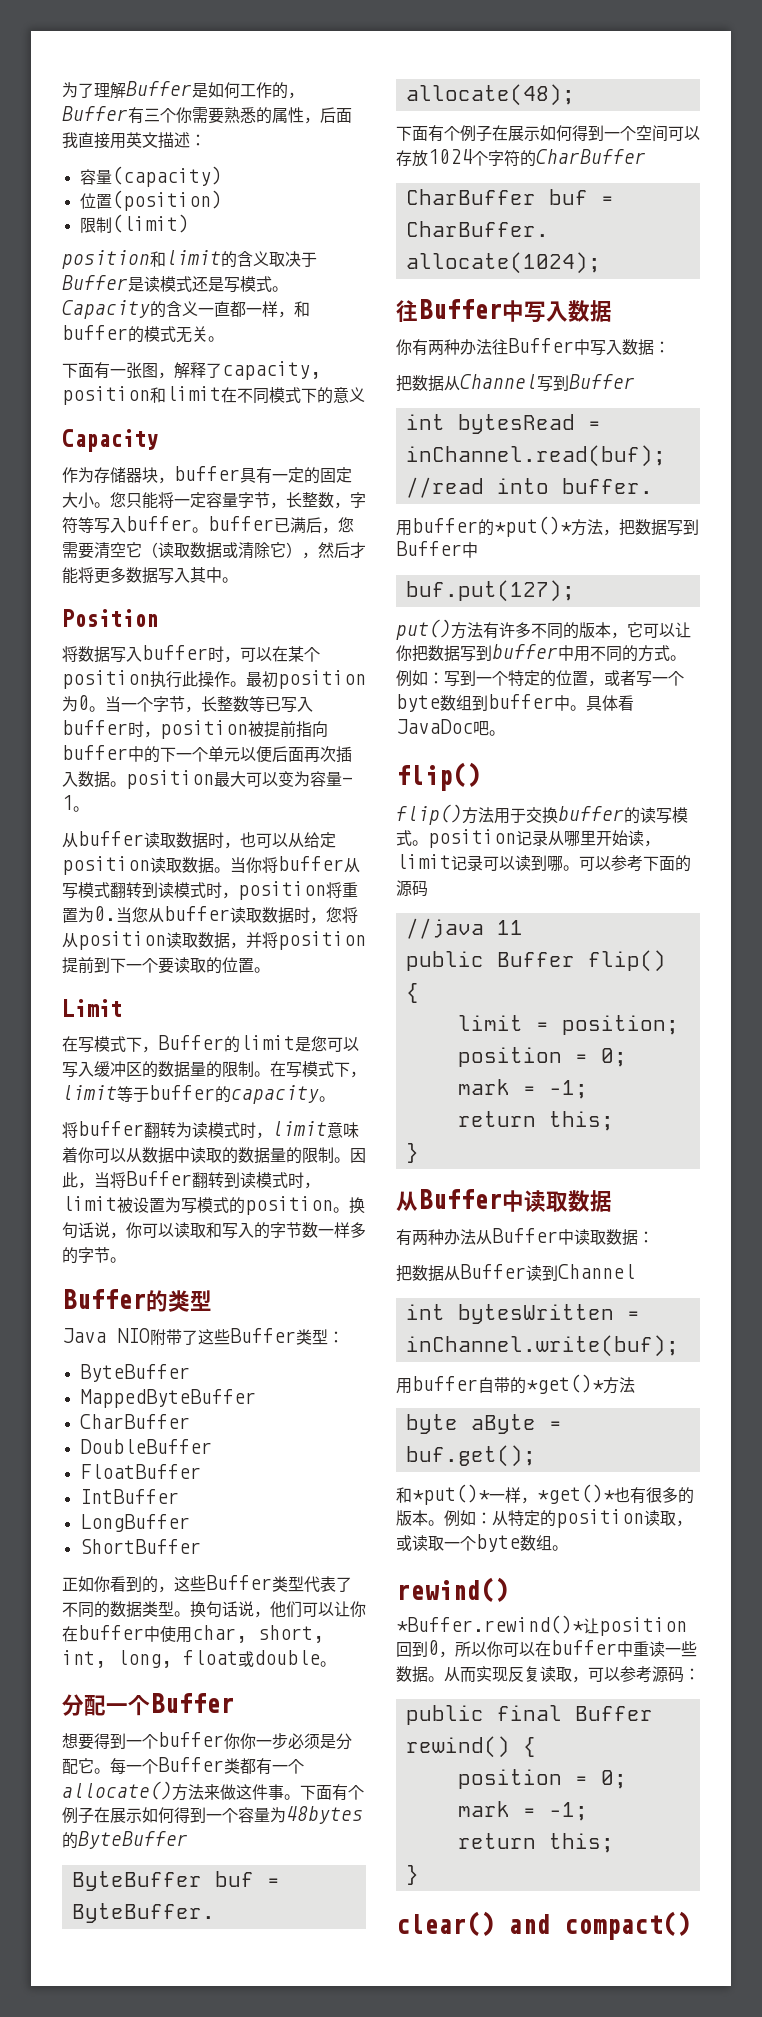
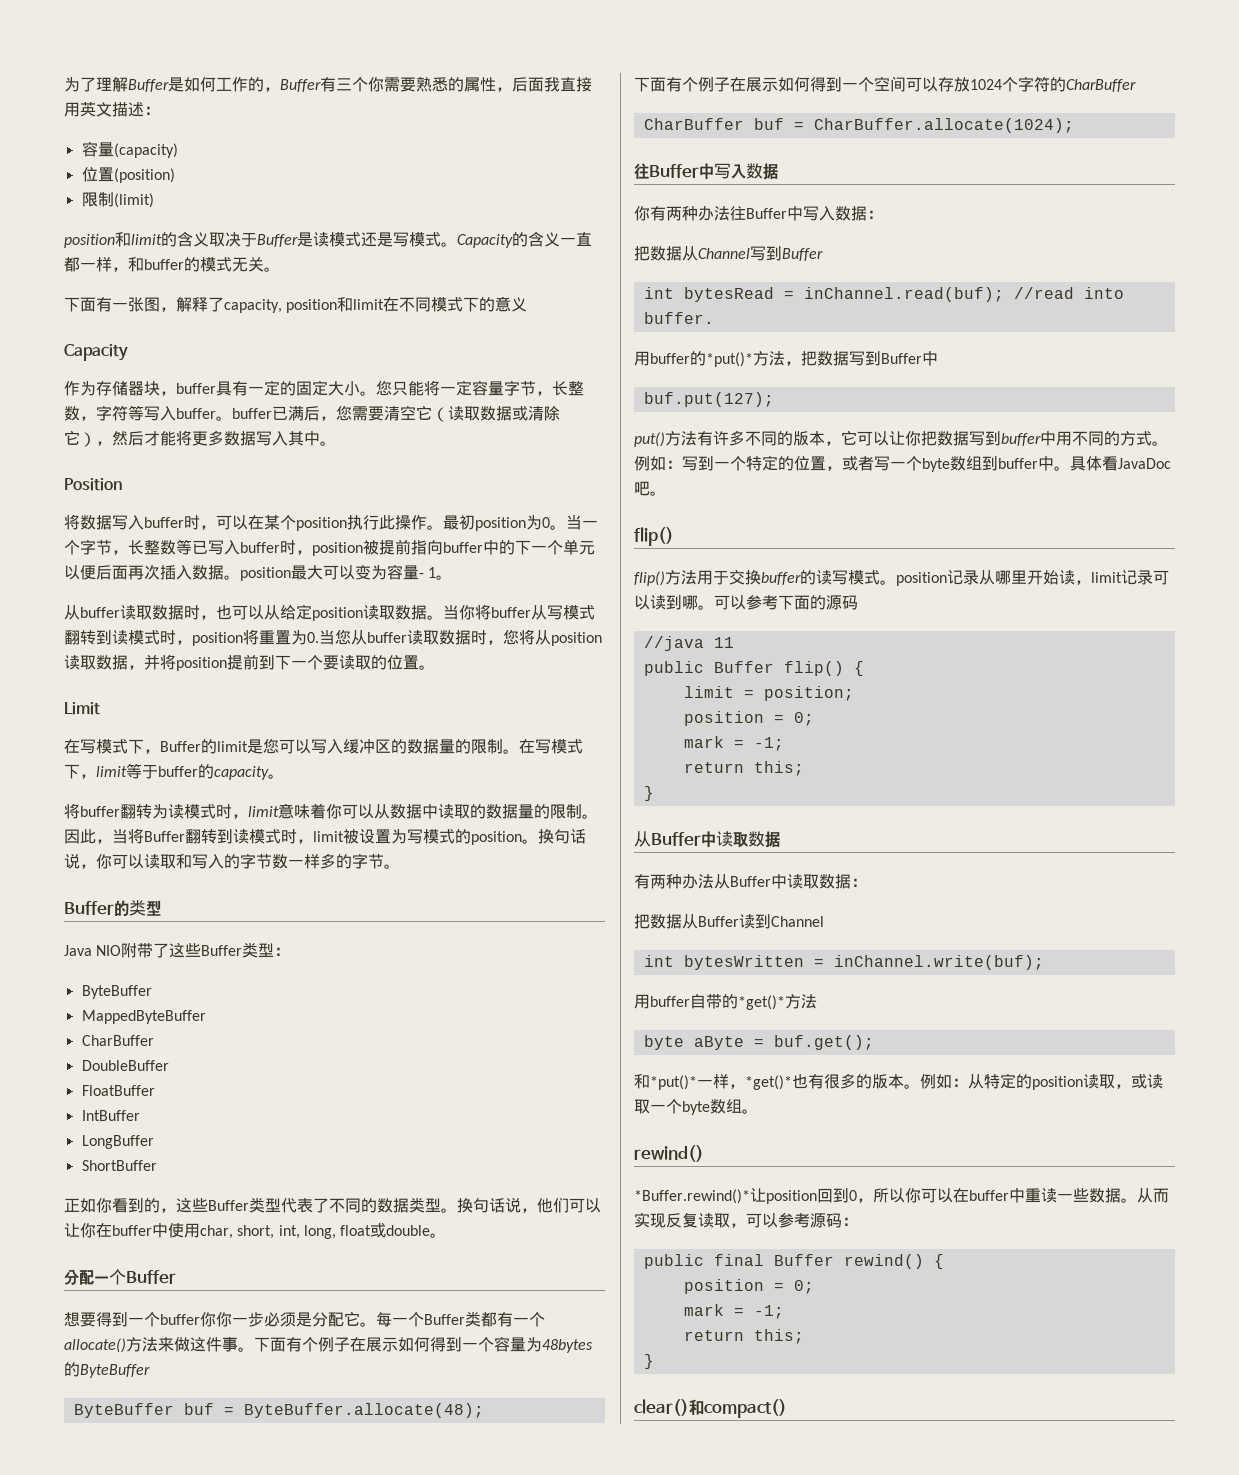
- clear() and compact()
+ clear()和compact()

